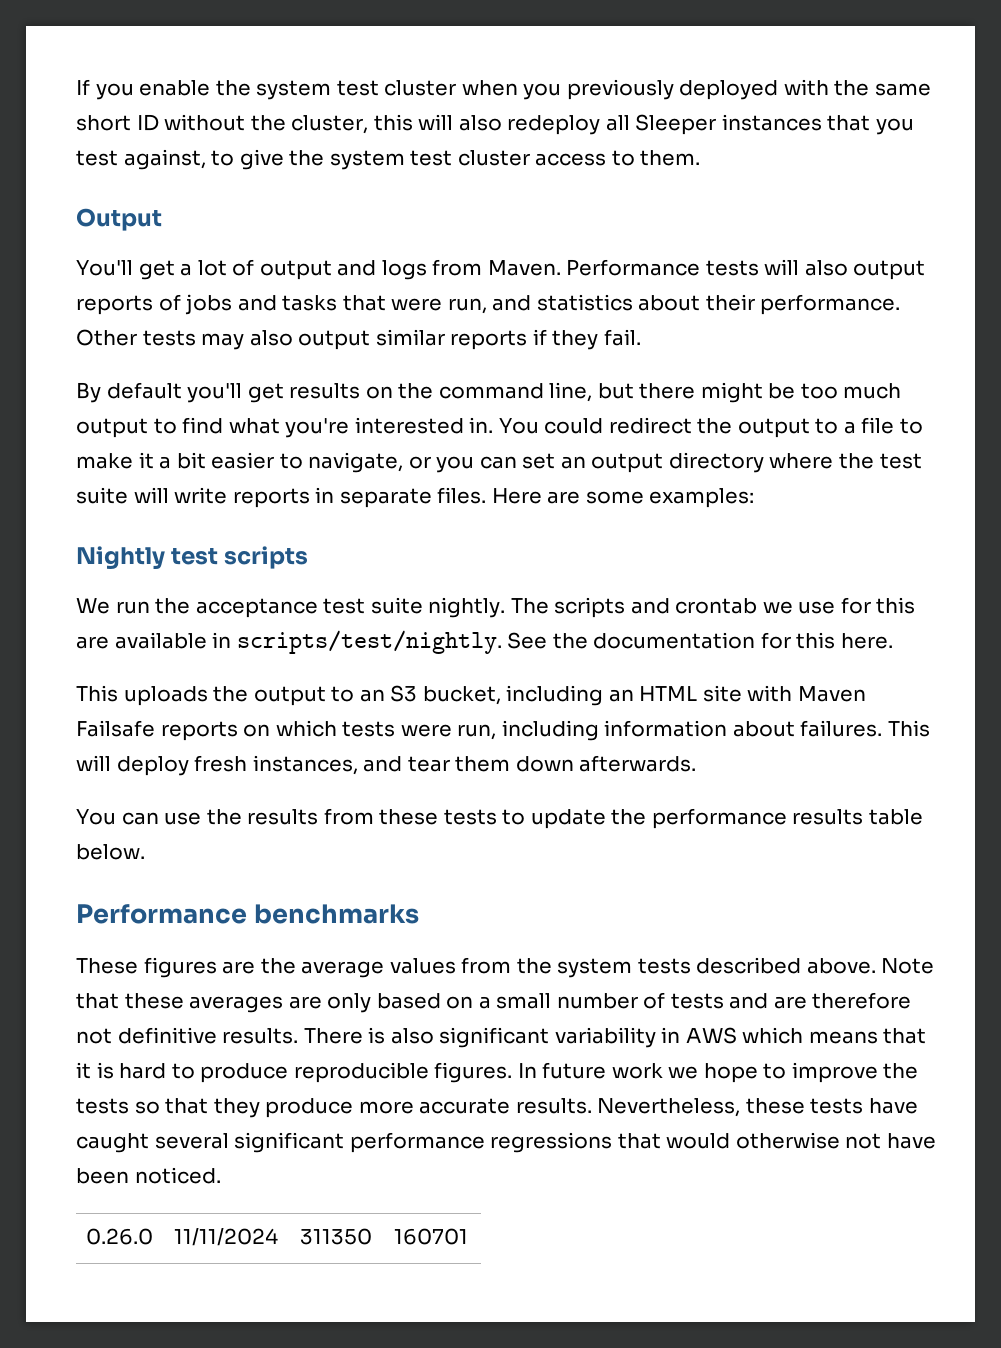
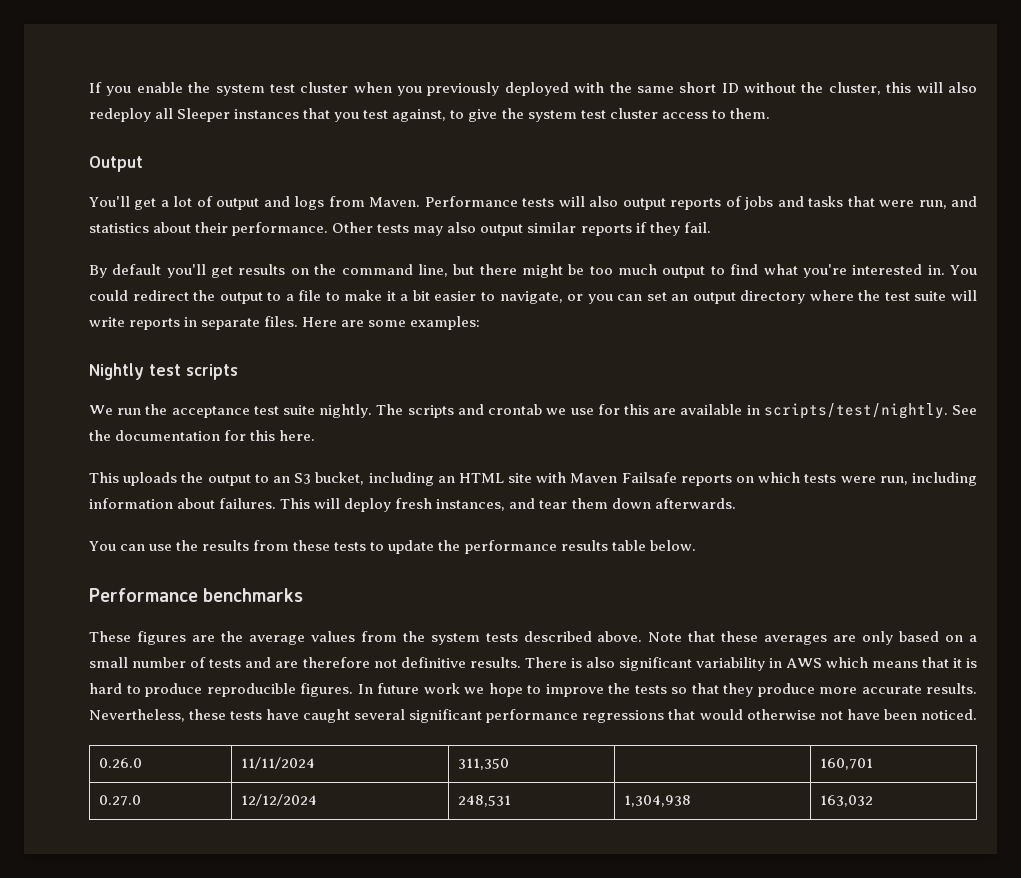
- 0.26.0 | 11/11/2024 | 311350 | 160701
+ 0.26.0 | 11/11/2024 | 311,350 | | 160,701
+ 0.27.0 | 12/12/2024 | 248,531 | 1,304,938 | 163,032

